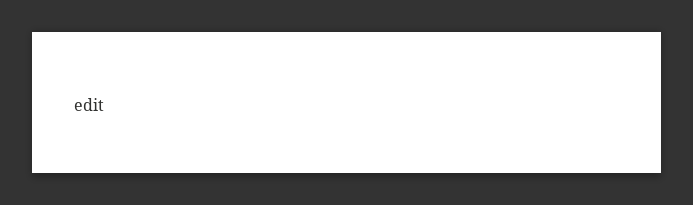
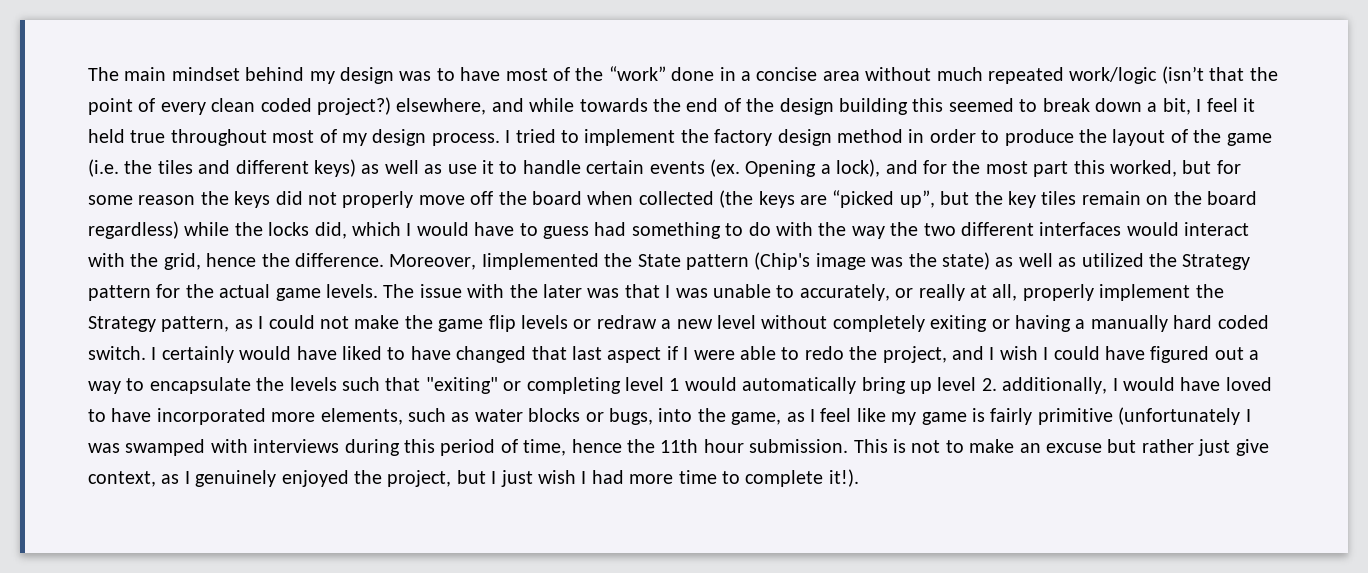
- edit
+ The main mindset behind my design was to have most of the “work” done in a concise area without much repeated work/logic (isn’t that the point of every clean coded project?) elsewhere, and while towards the end of the design building this seemed to break down a bit, I feel it held true throughout most of my design process. I tried to implement the factory design method in order to produce the layout of the game (i.e. the tiles and different keys) as well as use it to handle certain events (ex. Opening a lock), and for the most part this worked, but for some reason the keys did not properly move off the board when collected (the keys are “picked up”, but the key tiles remain on the board regardless) while the locks did, which I would have to guess had something to do with the way the two different interfaces would interact with the grid, hence the difference. Moreover, Iimplemented the State pattern (Chip's image was the state) as well as utilized the Strategy pattern for the actual game levels. The issue with the later was that I was unable to accurately, or really at all, properly implement the Strategy pattern, as I could not make the game flip levels or redraw a new level without completely exiting or having a manually hard coded switch. I certainly would have liked to have changed that last aspect if I were able to redo the project, and I wish I could have figured out a way to encapsulate the levels such that "exiting" or completing level 1 would automatically bring up level 2. additionally, I would have loved to have incorporated more elements, such as water blocks or bugs, into the game, as I feel like my game is fairly primitive (unfortunately I was swamped with interviews during this period of time, hence the 11th hour submission. This is not to make an excuse but rather just give context, as I genuinely enjoyed the project, but I just wish I had more time to complete it!).

